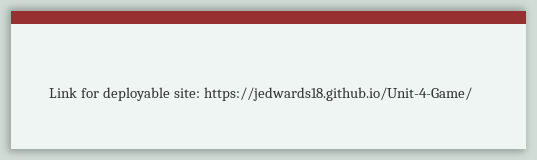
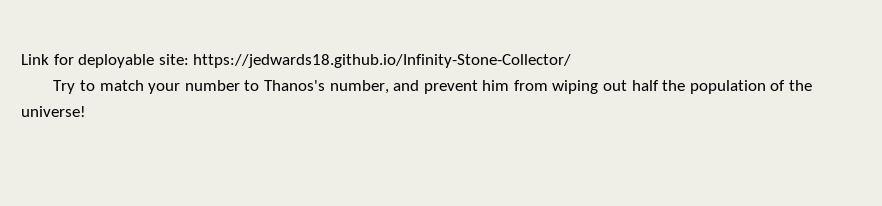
- Link for deployable site: https://jedwards18.github.io/Unit-4-Game/
+ Link for deployable site: https://jedwards18.github.io/Infinity-Stone-Collector/
+ Try to match your number to Thanos's number, and prevent him from wiping out half the population of the universe!

